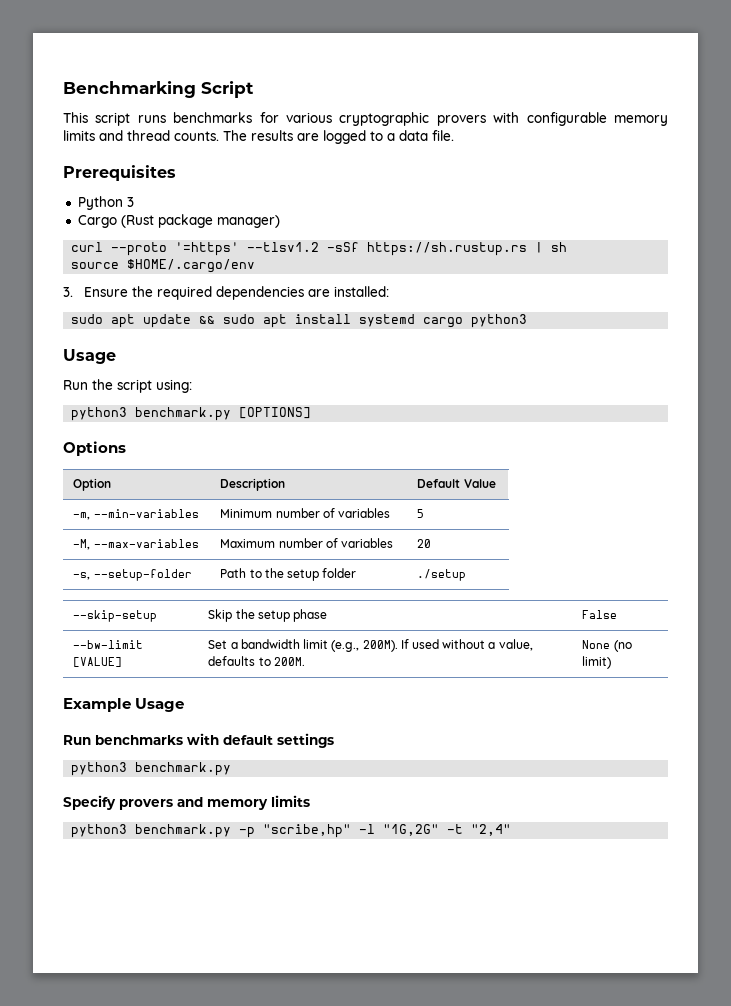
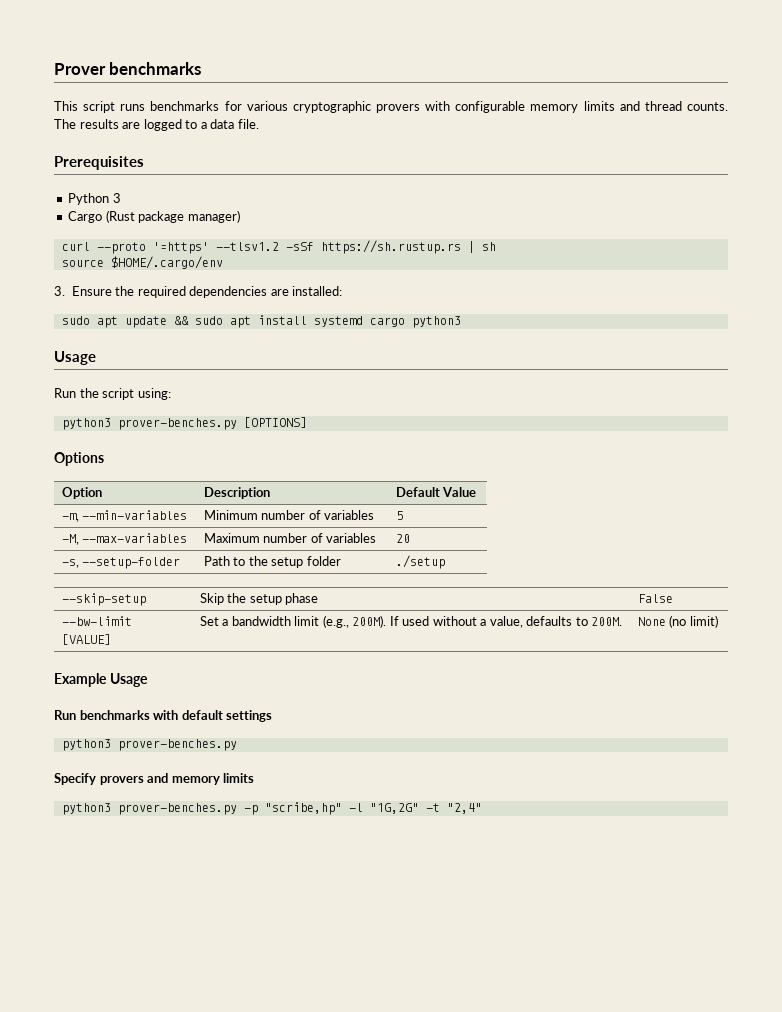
- Benchmarking Script
+ Prover benchmarks
- python3 benchmark.py [OPTIONS]
+ python3 prover-benches.py [OPTIONS]
  Run benchmarks with default settings
- python3 benchmark.py
+ python3 prover-benches.py
- python3 benchmark.py -p "scribe,hp" -l "1G,2G" -t "2,4"
+ python3 prover-benches.py -p "scribe,hp" -l "1G,2G" -t "2,4"

